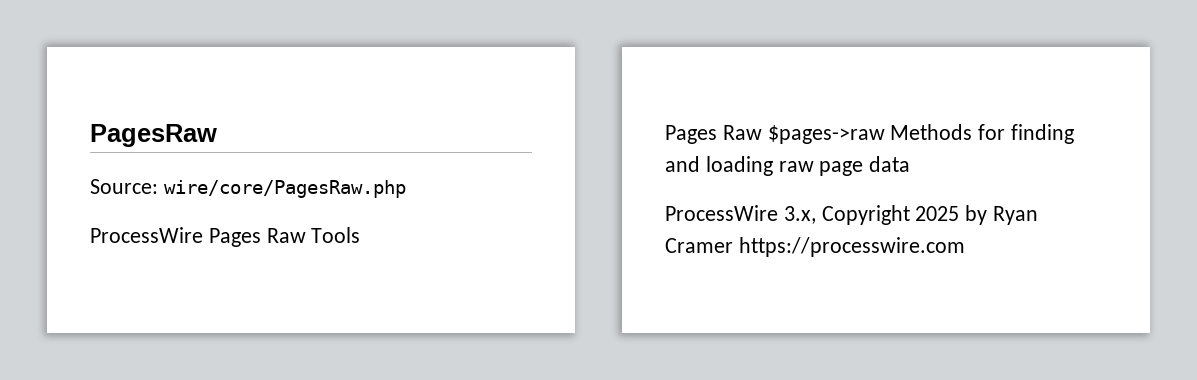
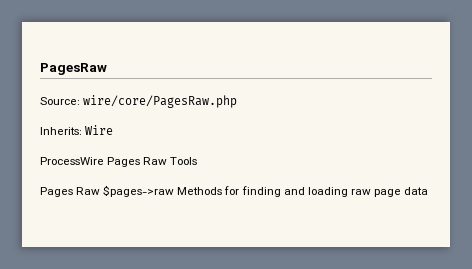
+ Inherits: Wire
- ProcessWire 3.x, Copyright 2025 by Ryan Cramer https://processwire.com

